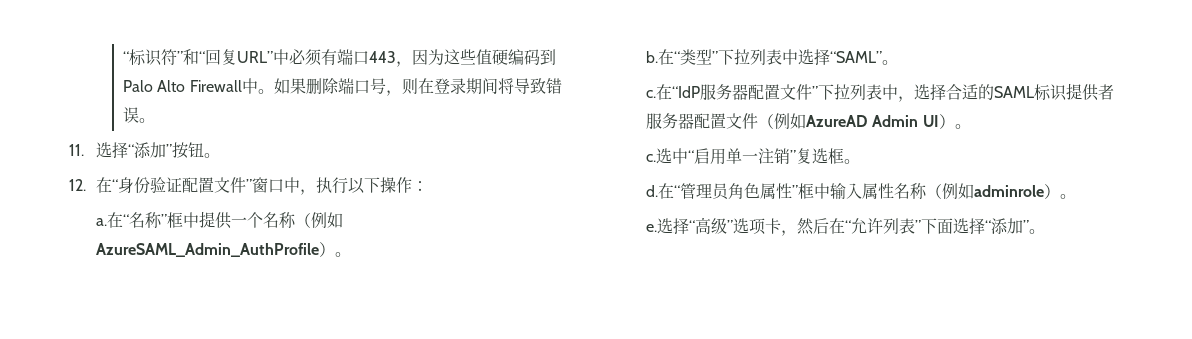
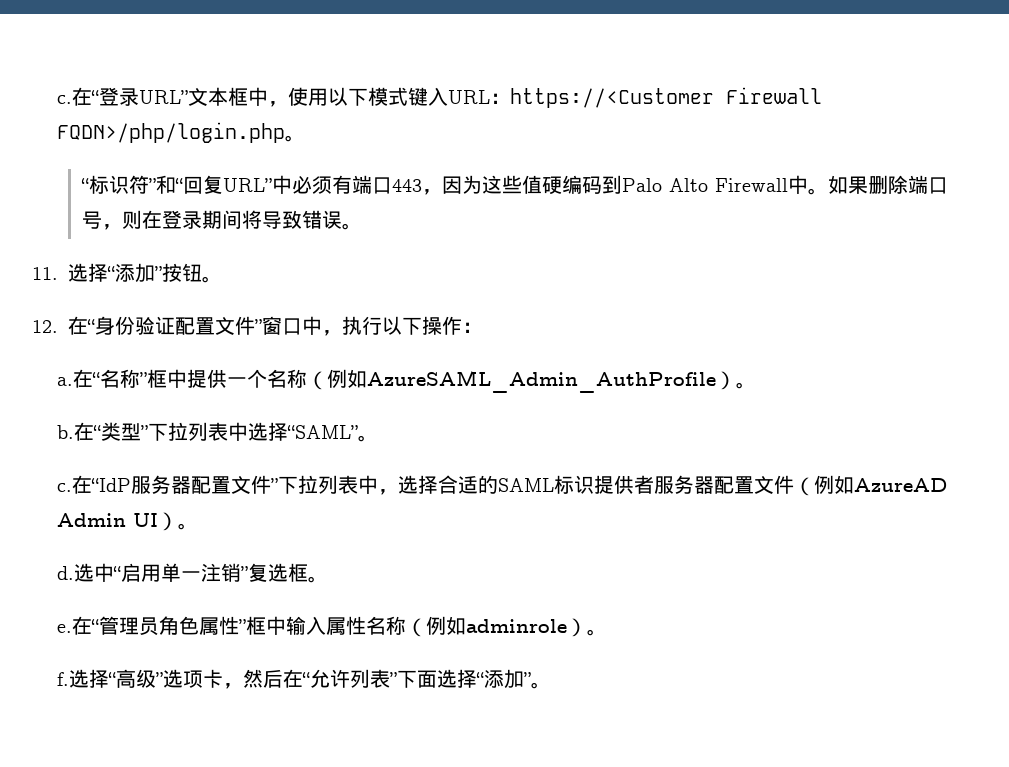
+ c.在“登录URL”文本框中，使用以下模式键入URL：https://<Customer Firewall FQDN>/php/login.php。
  在“IdP服务器配置文件”下拉列表中，选择合适的SAML标识提供者服务器配置文件（例如AzureAD Admin UI）。
- c.
+ d.
- d.
+ e.
- e.
+ f.

